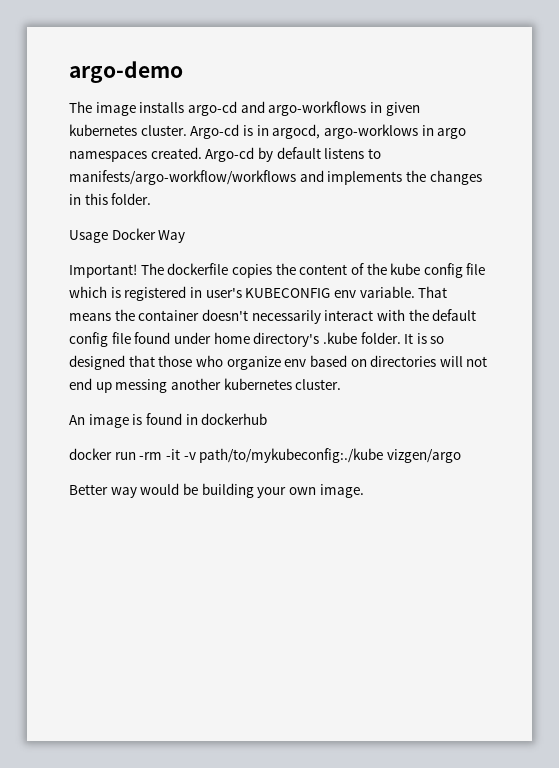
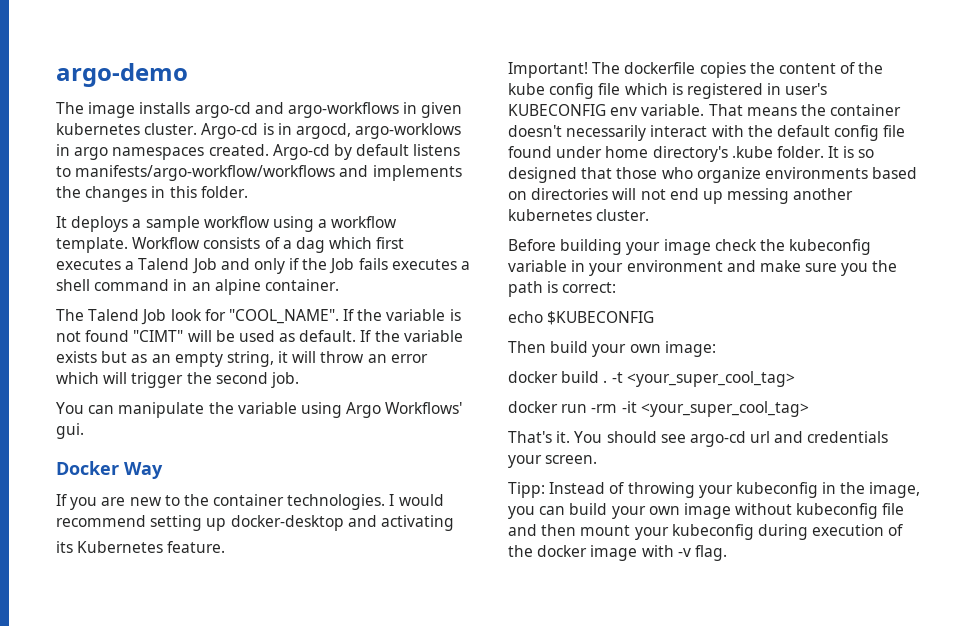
- Usage Docker Way
+ It deploys a sample workflow using a workflow template. Workflow consists of a dag which first executes a Talend Job and only if the Job fails executes a shell command in an alpine container.
+ The Talend Job look for "COOL_NAME". If the variable is not found "CIMT" will be used as default. If the variable exists but as an empty string, it will throw an error which will trigger the second job.
+ You can manipulate the variable using Argo Workflows' gui.
+ Docker Way
+ If you are new to the container technologies. I would recommend setting up docker-desktop and activating
+ its Kubernetes feature.
- It is so designed that those who organize env based on directories will not end up messing another kubernetes cluster.
+ It is so designed that those who organize environments based on directories will not end up messing another kubernetes cluster.
- An image is found in dockerhub
- docker run -rm -it -v path/to/mykubeconfig:./kube vizgen/argo
- Better way would be building your own image.
+ Before building your image check the kubeconfig variable in your environment and make sure you the path is correct:
+ echo $KUBECONFIG
+ Then build your own image:
+ docker build . -t <your_super_cool_tag>
+ docker run -rm -it <your_super_cool_tag>
+ That's it. You should see argo-cd url and credentials your screen.
+ Tipp: Instead of throwing your kubeconfig in the image, you can build your own image without kubeconfig file and then mount your kubeconfig during execution of the docker image with -v flag.

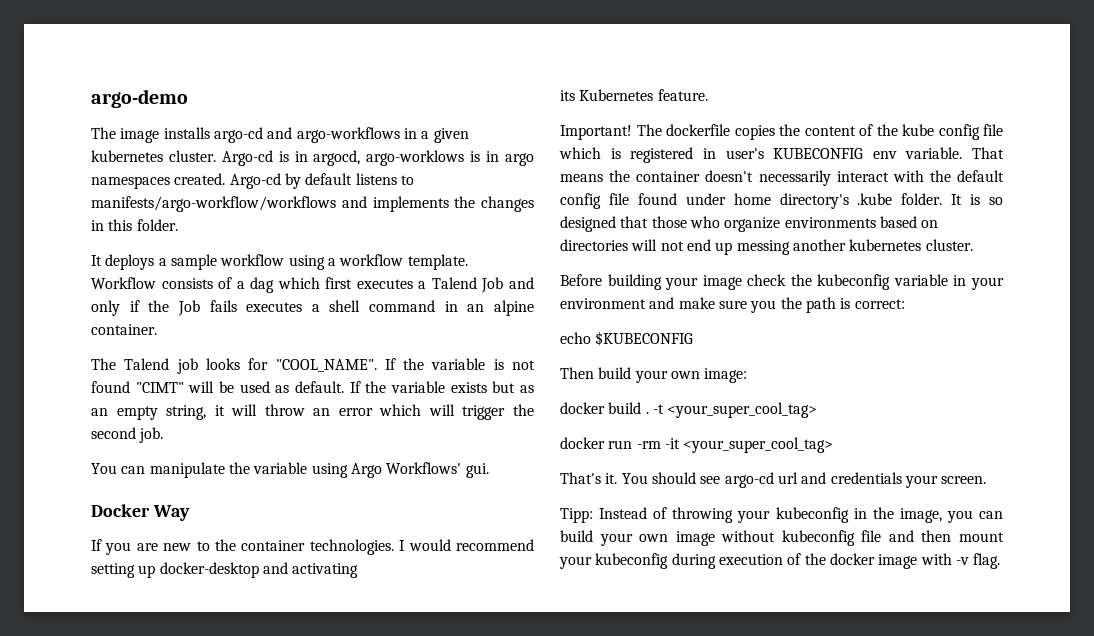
- The image installs argo-cd and argo-workflows in given kubernetes cluster.
+ The image installs argo-cd and argo-workflows in a given kubernetes cluster.
- Argo-cd is in argocd, argo-worklows in argo namespaces created.
+ Argo-cd is in argocd, argo-worklows is in argo namespaces created.
- The Talend Job look for "COOL_NAME".
+ The Talend job looks for "COOL_NAME".

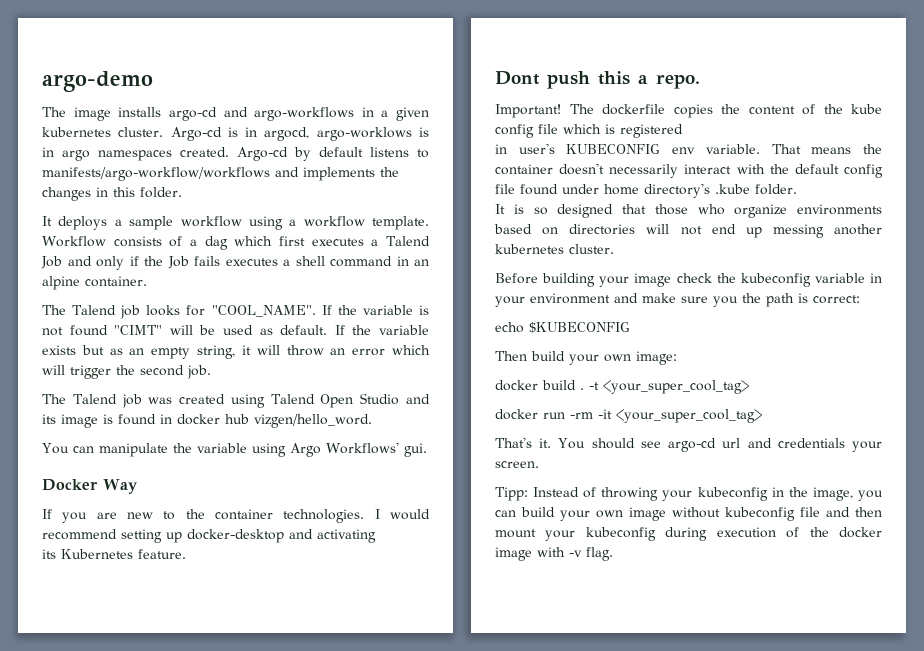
+ The Talend job was created using Talend Open Studio and its image is found in docker hub vizgen/hello_word.
+ Dont push this a repo.
- The dockerfile copies the content of the kube config file which is registered in user's KUBECONFIG env variable.
+ The dockerfile copies the content of the kube config file which is registered
+ in user's KUBECONFIG env variable.
- That means the container doesn't necessarily interact with the default config file found under home directory's .kube folder. It is so designed that those who organize environments based on directories will not end up messing another kubernetes cluster.
+ That means the container doesn't necessarily interact with the default config file found under home directory's .kube folder.
+ It is so designed that those who organize environments based on directories will not end up messing another kubernetes cluster.

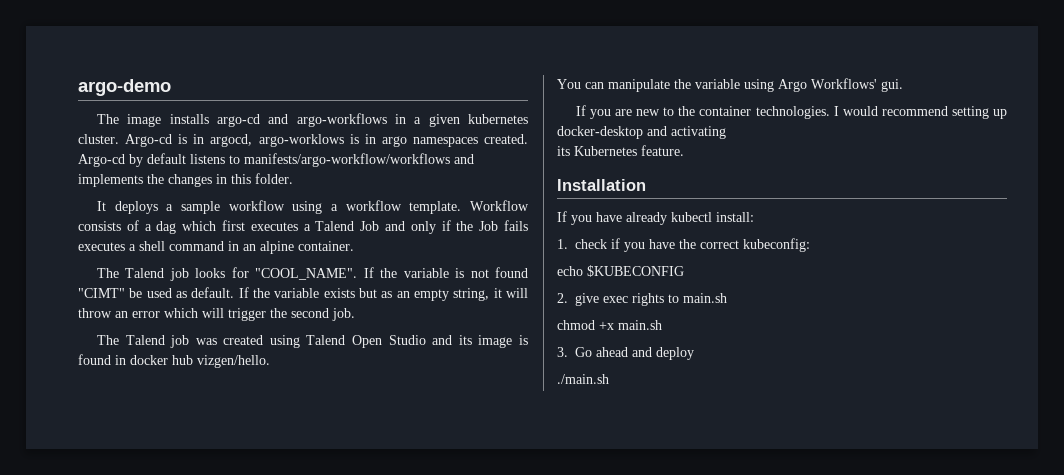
- If the variable is not found "CIMT" will be used as default.
+ If the variable is not found "CIMT" be used as default.
- The Talend job was created using Talend Open Studio and its image is found in docker hub vizgen/hello_word.
+ The Talend job was created using Talend Open Studio and its image is found in docker hub vizgen/hello.
- Docker Way
- Dont push this a repo.
- Important! The dockerfile copies the content of the kube config file which is registered
- in user's KUBECONFIG env variable. That means the container doesn't necessarily interact with the default config file found under home directory's .kube folder.
- It is so designed that those who organize environments based on directories will not end up messing another kubernetes cluster.
- Before building your image check the kubeconfig variable in your environment and make sure you the path is correct:
+ Installation
+ If you have already kubectl install:
+ 1. check if you have the correct kubeconfig:
  echo $KUBECONFIG
- Then build your own image:
- docker build . -t <your_super_cool_tag>
- docker run -rm -it <your_super_cool_tag>
- That's it. You should see argo-cd url and credentials your screen.
- Tipp: Instead of throwing your kubeconfig in the image, you can build your own image without kubeconfig file and then mount your kubeconfig during execution of the docker image with -v flag.
+ 2. give exec rights to main.sh
+ chmod +x main.sh
+ 3. Go ahead and deploy
+ ./main.sh

